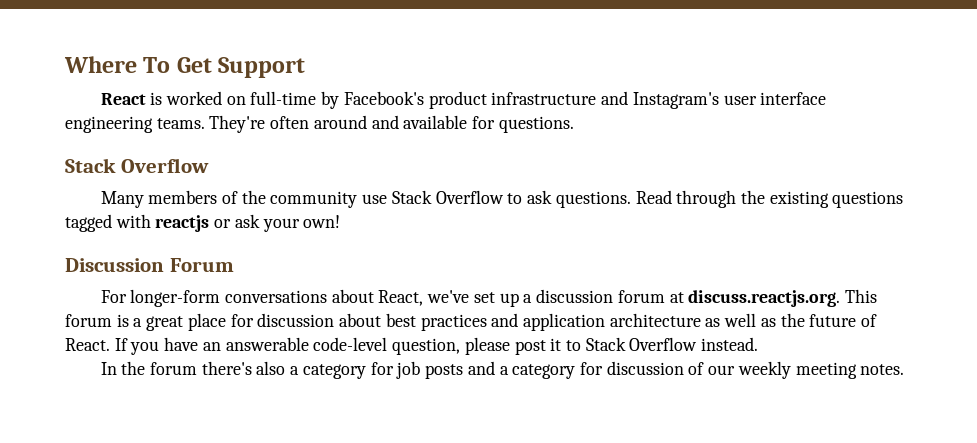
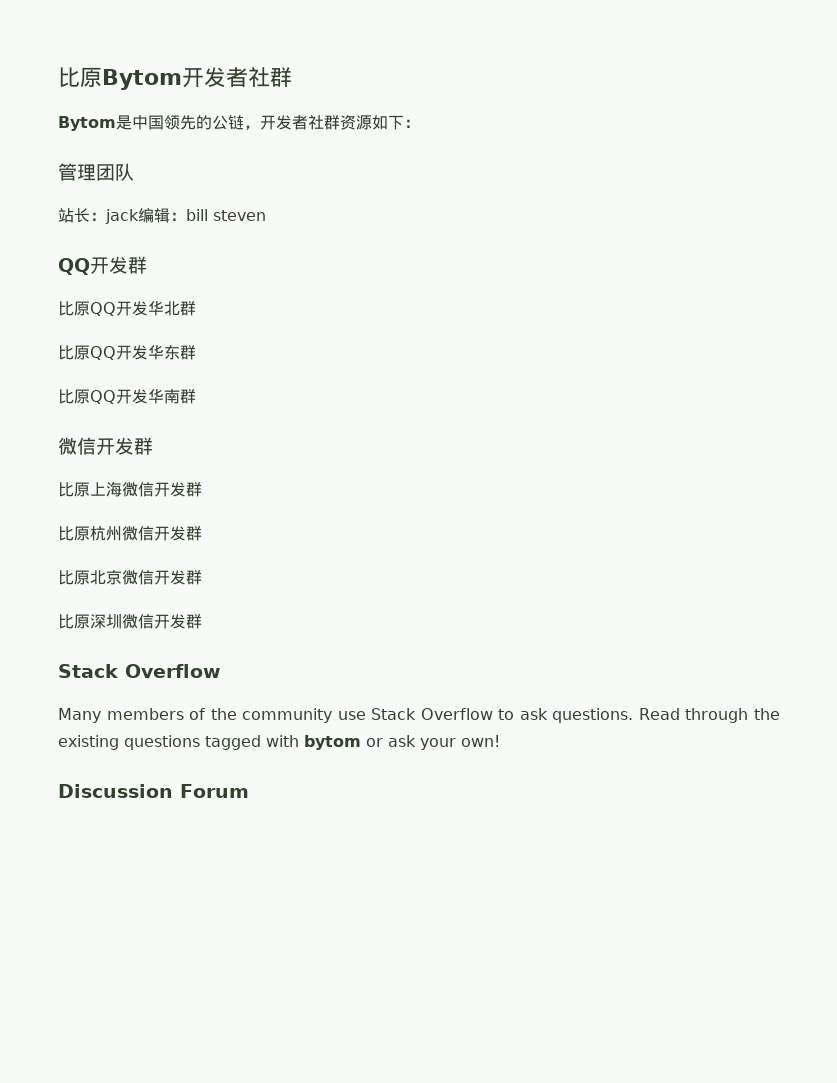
- Where To Get Support
- React is worked on full-time by Facebook's product infrastructure and Instagram's user interface engineering teams. They're often around and available for questions.
+ 比原Bytom开发者社群
+ Bytom是中国领先的公链，开发者社群资源如下：
+ 管理团队
+ 站长：jack编辑：bill steven
+ QQ开发群
+ 比原QQ开发华北群
+ 比原QQ开发华东群
+ 比原QQ开发华南群
+ 微信开发群
+ 比原上海微信开发群
+ 比原杭州微信开发群
+ 比原北京微信开发群
+ 比原深圳微信开发群
- Read through the existing questions tagged with reactjs or ask your own!
+ Read through the existing questions tagged with bytom or ask your own!
- For longer-form conversations about React, we've set up a discussion forum at discuss.reactjs.org. This forum is a great place for discussion about best practices and application architecture as well as the future of React. If you have an answerable code-level question, please post it to Stack Overflow instead.
- In the forum there's also a category for job posts and a category for discussion of our weekly meeting notes.

